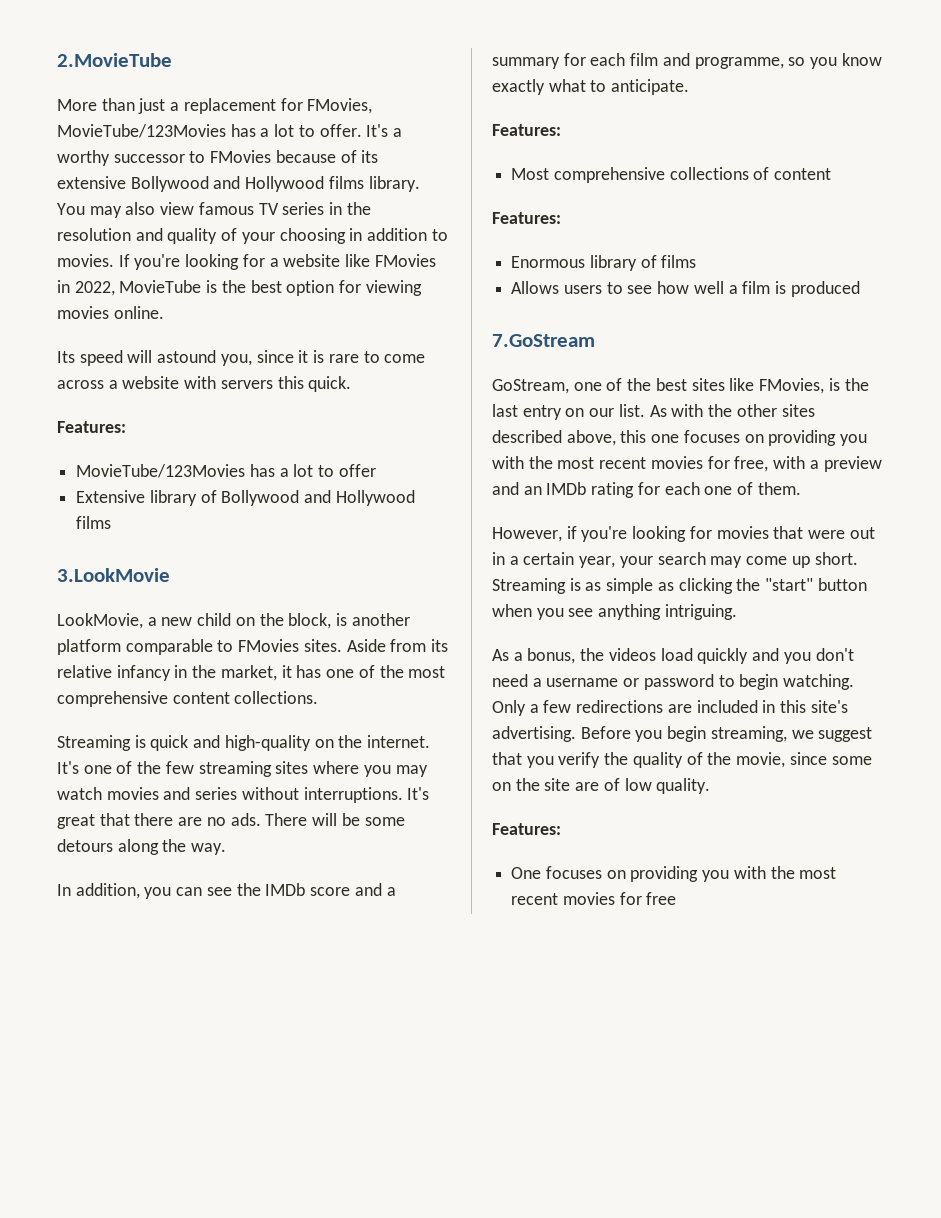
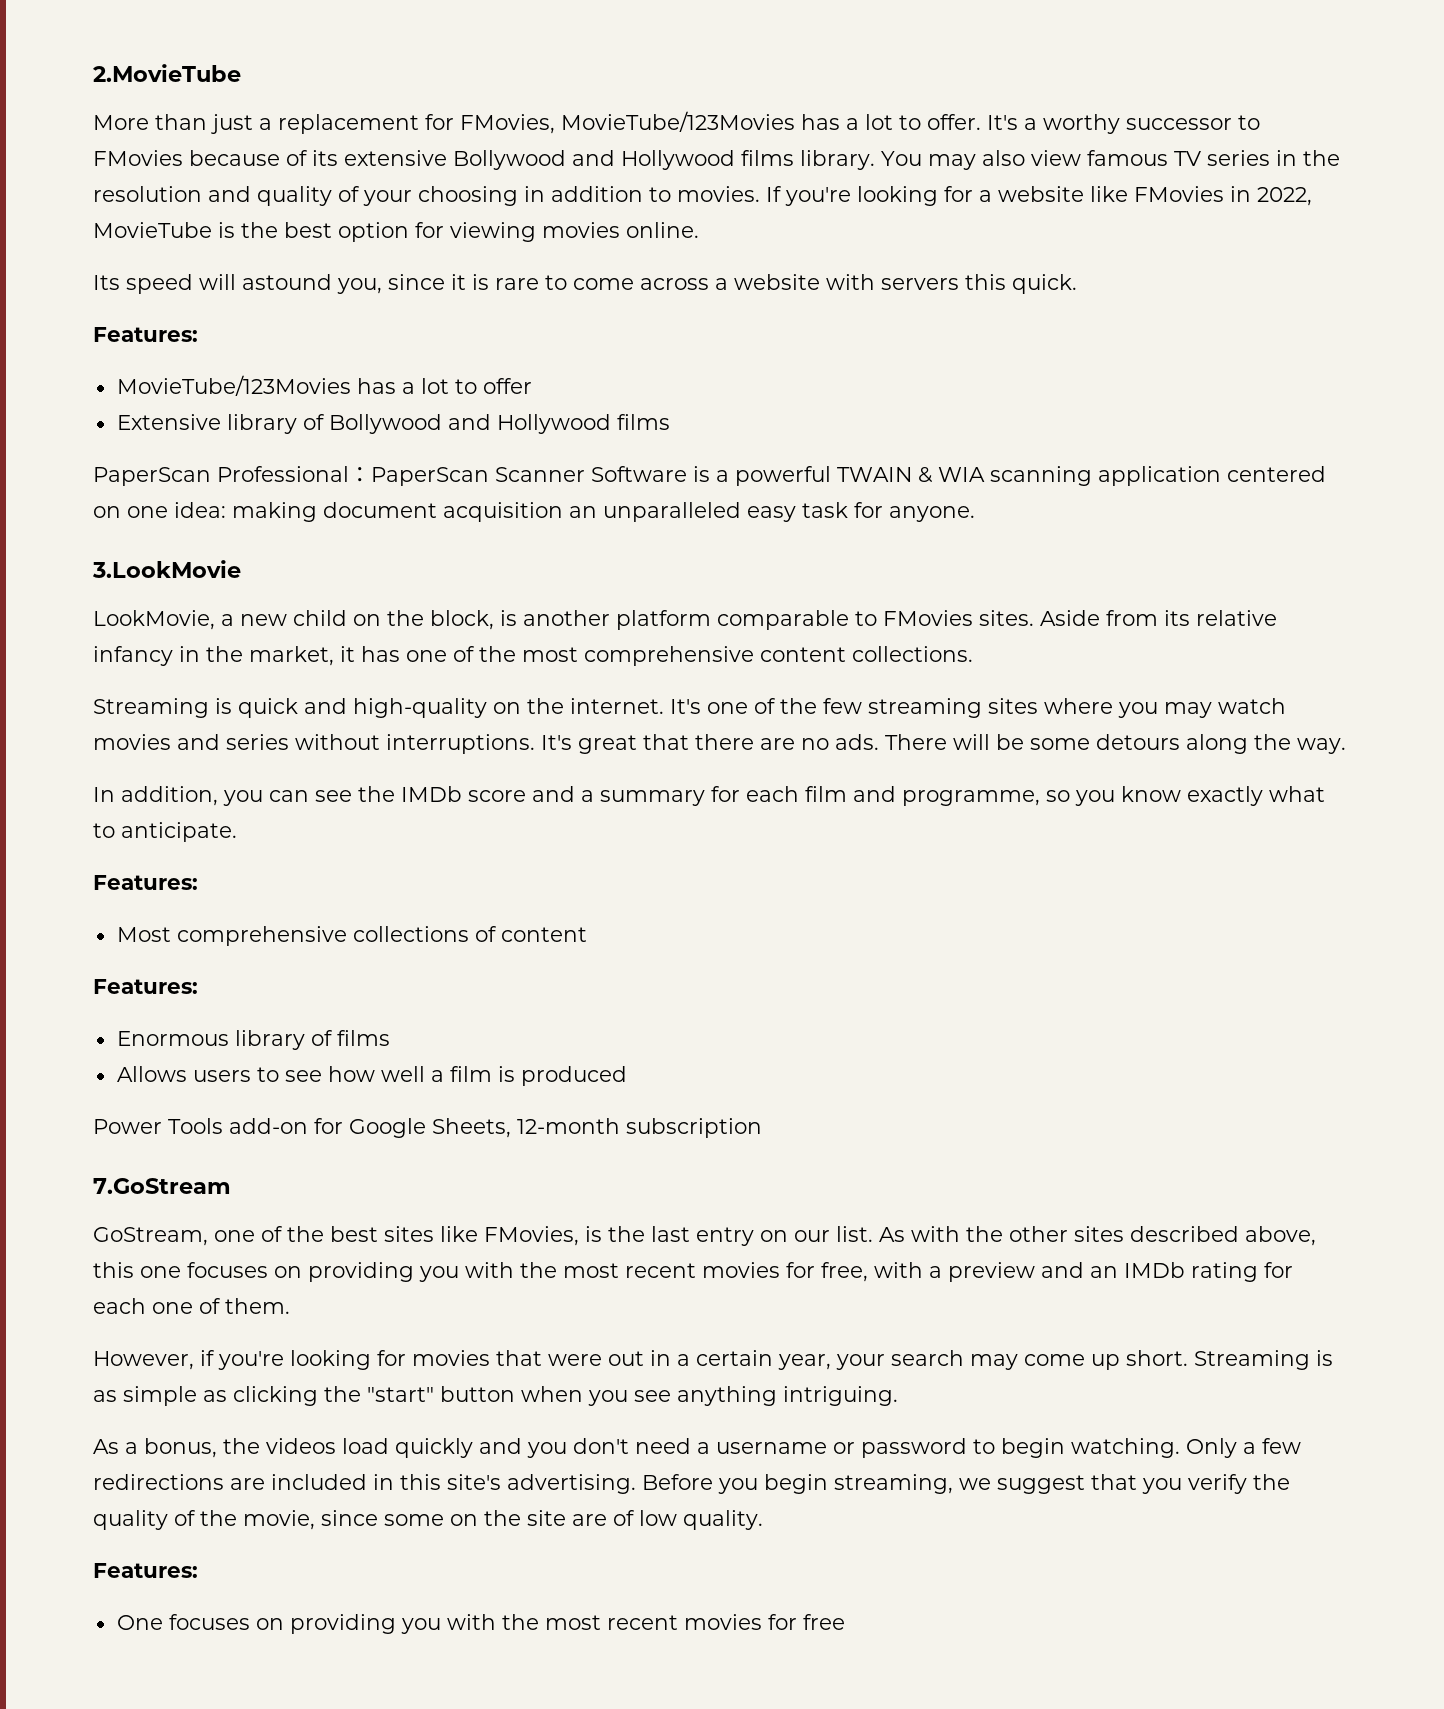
+ PaperScan Professional：PaperScan Scanner Software is a powerful TWAIN & WIA scanning application centered on one idea: making document acquisition an unparalleled easy task for anyone.
+ Power Tools add-on for Google Sheets, 12-month subscription

